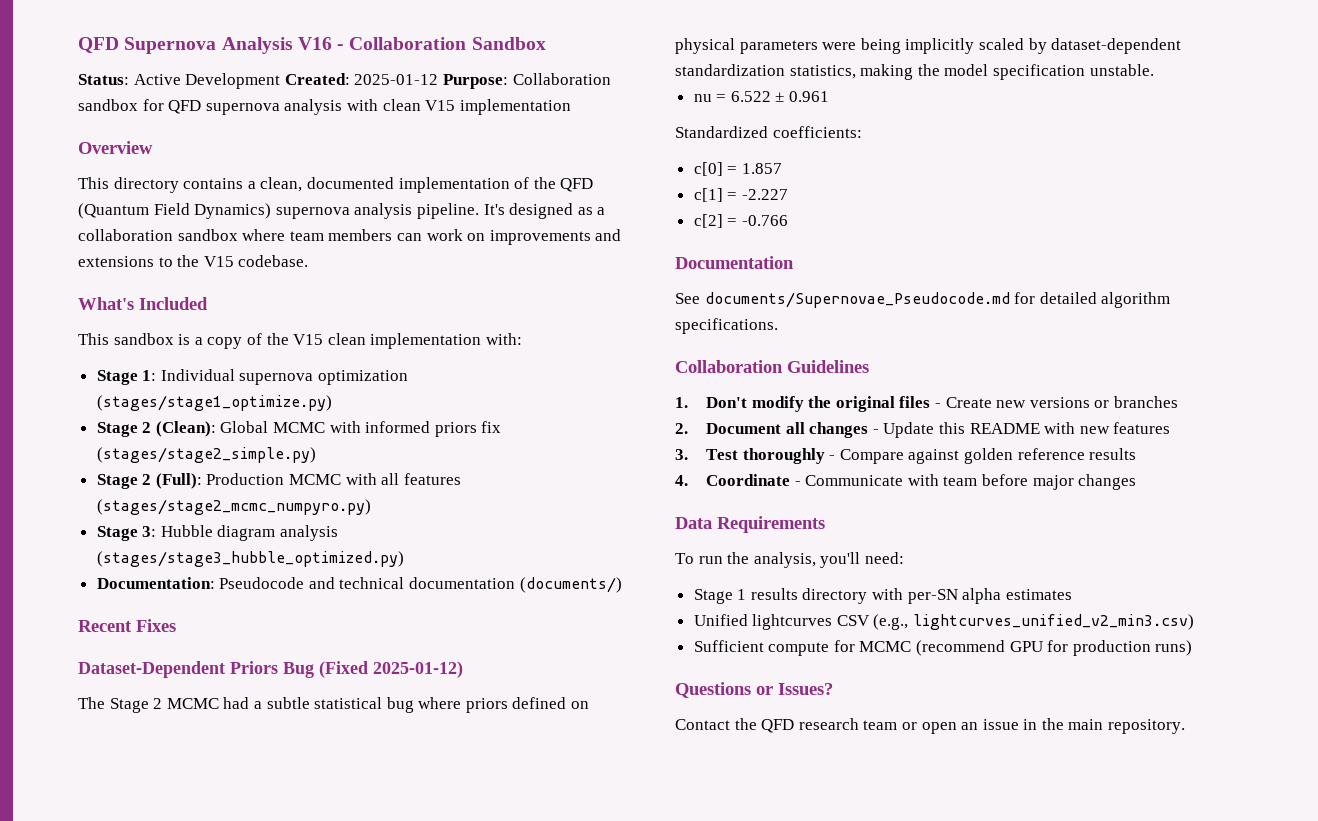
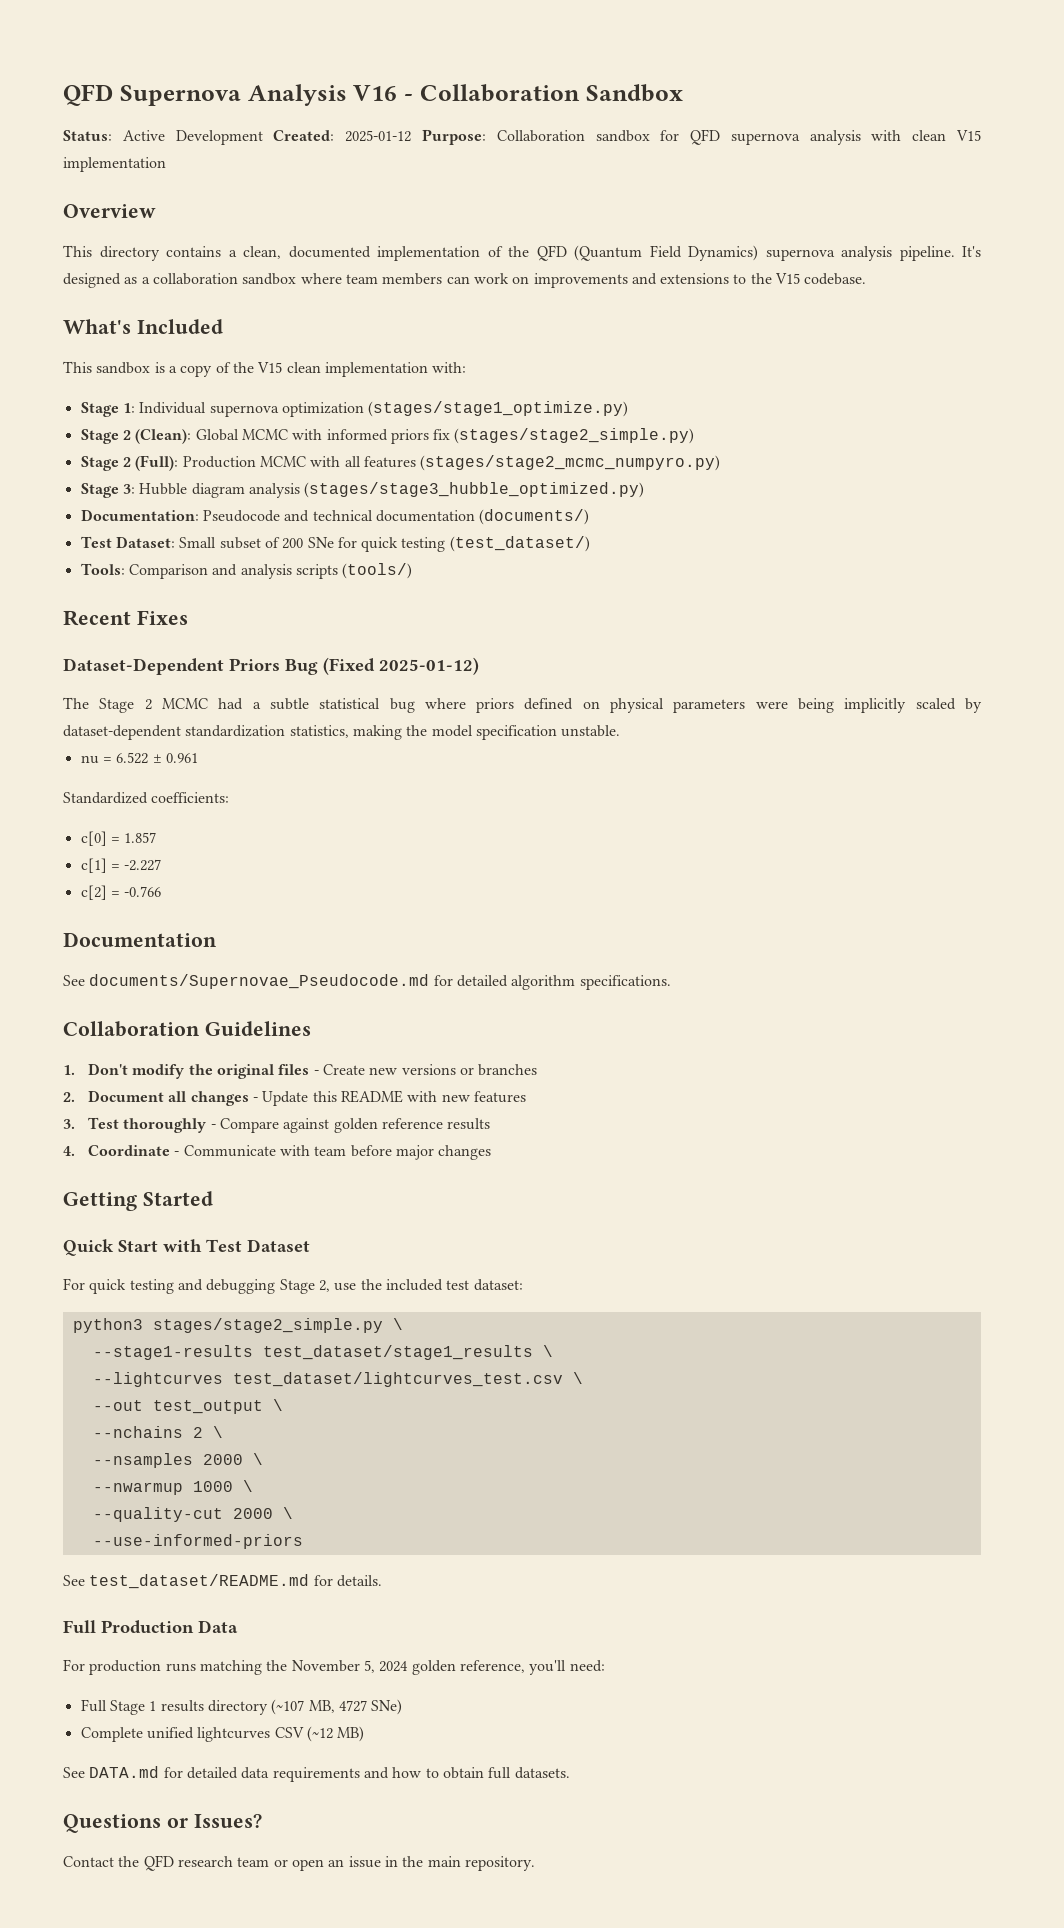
+ Test Dataset: Small subset of 200 SNe for quick testing (test_dataset/)
+ Tools: Comparison and analysis scripts (tools/)
- Data Requirements
- To run the analysis, you'll need:
+ Getting Started
+ Quick Start with Test Dataset
+ For quick testing and debugging Stage 2, use the included test dataset:
+ python3 stages/stage2_simple.py \
+ --stage1-results test_dataset/stage1_results \
+ --lightcurves test_dataset/lightcurves_test.csv \
+ --out test_output \
+ --nchains 2 \
+ --nsamples 2000 \
+ --nwarmup 1000 \
+ --quality-cut 2000 \
+ --use-informed-priors
+ See test_dataset/README.md for details.
+ Full Production Data
+ For production runs matching the November 5, 2024 golden reference, you'll need:
- Stage 1 results directory with per-SN alpha estimates
- Unified lightcurves CSV (e.g., lightcurves_unified_v2_min3.csv)
- Sufficient compute for MCMC (recommend GPU for production runs)
+ Full Stage 1 results directory (~107 MB, 4727 SNe)
+ Complete unified lightcurves CSV (~12 MB)
+ See DATA.md for detailed data requirements and how to obtain full datasets.

